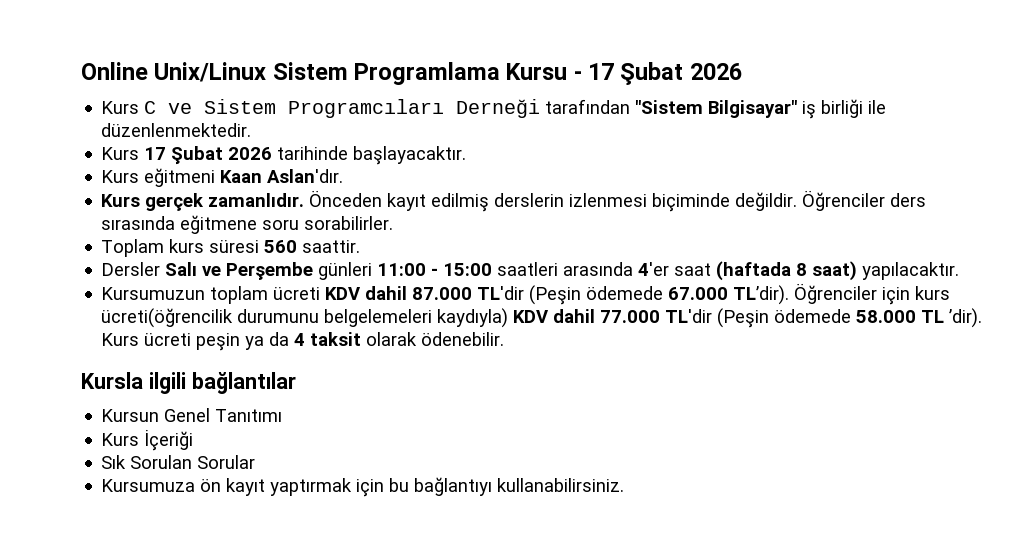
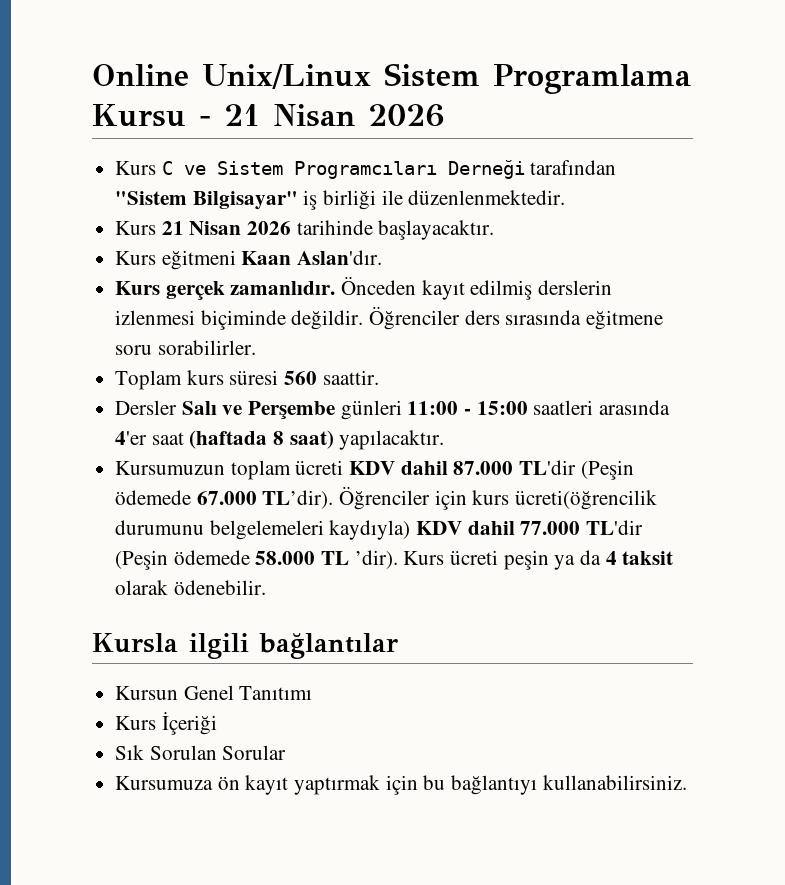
- Online Unix/Linux Sistem Programlama Kursu - 17 Şubat 2026
+ Online Unix/Linux Sistem Programlama Kursu - 21 Nisan 2026
- Kurs 17 Şubat 2026 tarihinde başlayacaktır.
+ Kurs 21 Nisan 2026 tarihinde başlayacaktır.

